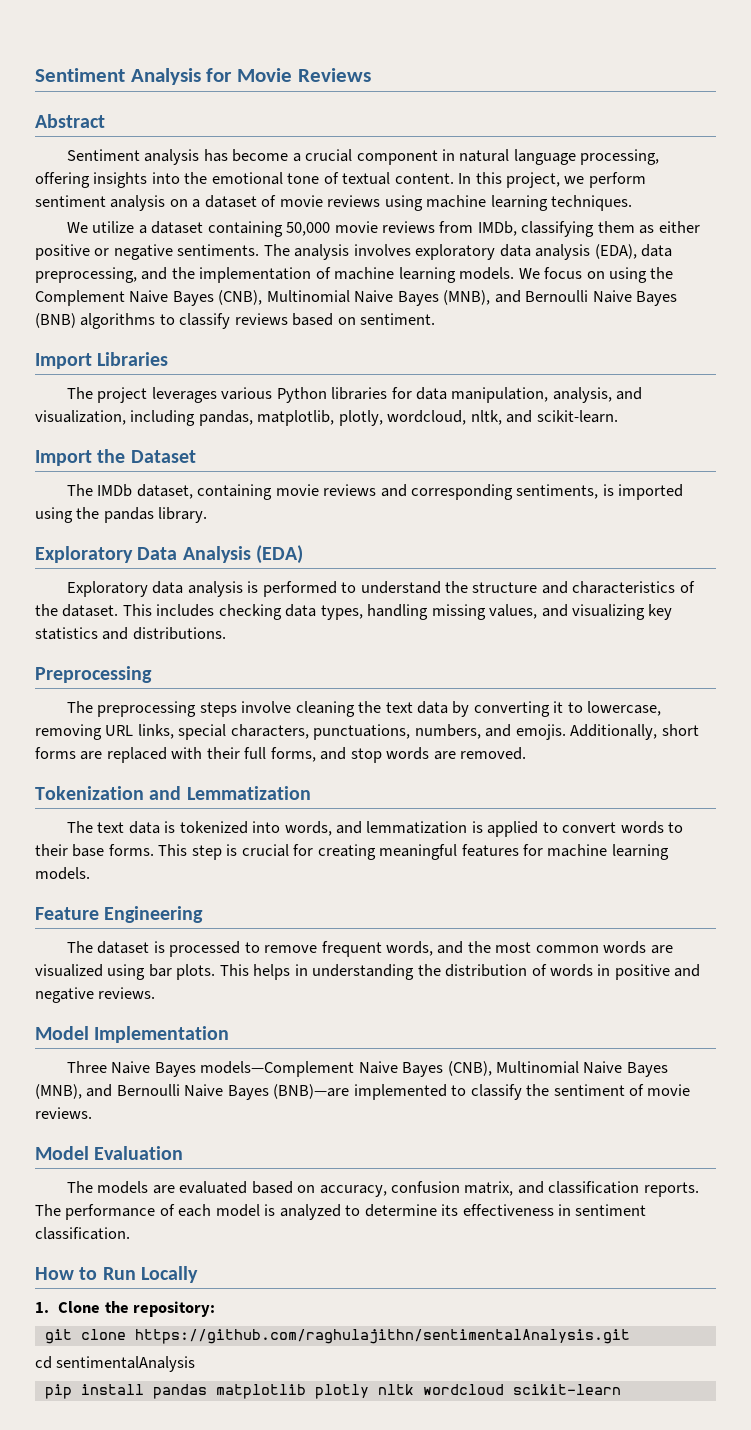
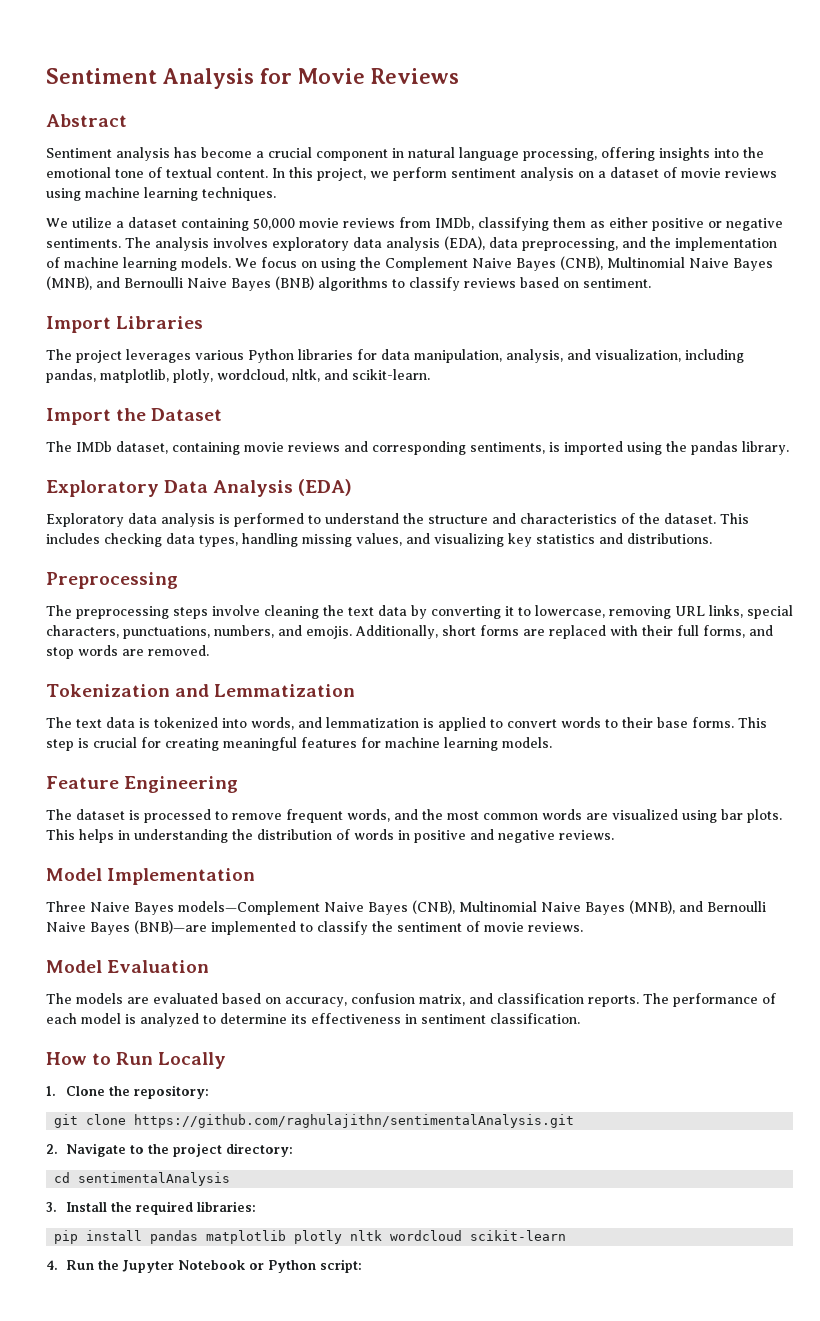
+ 2. Navigate to the project directory:
  cd sentimentalAnalysis
+ 3. Install the required libraries:
+ 4. Run the Jupyter Notebook or Python script:

